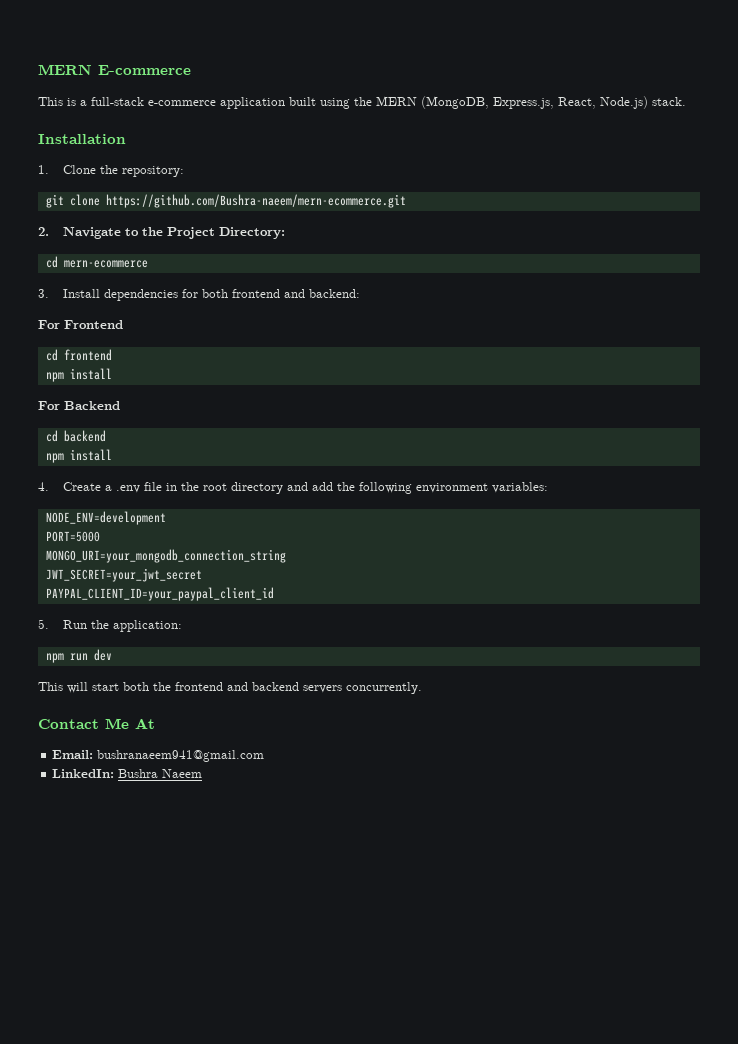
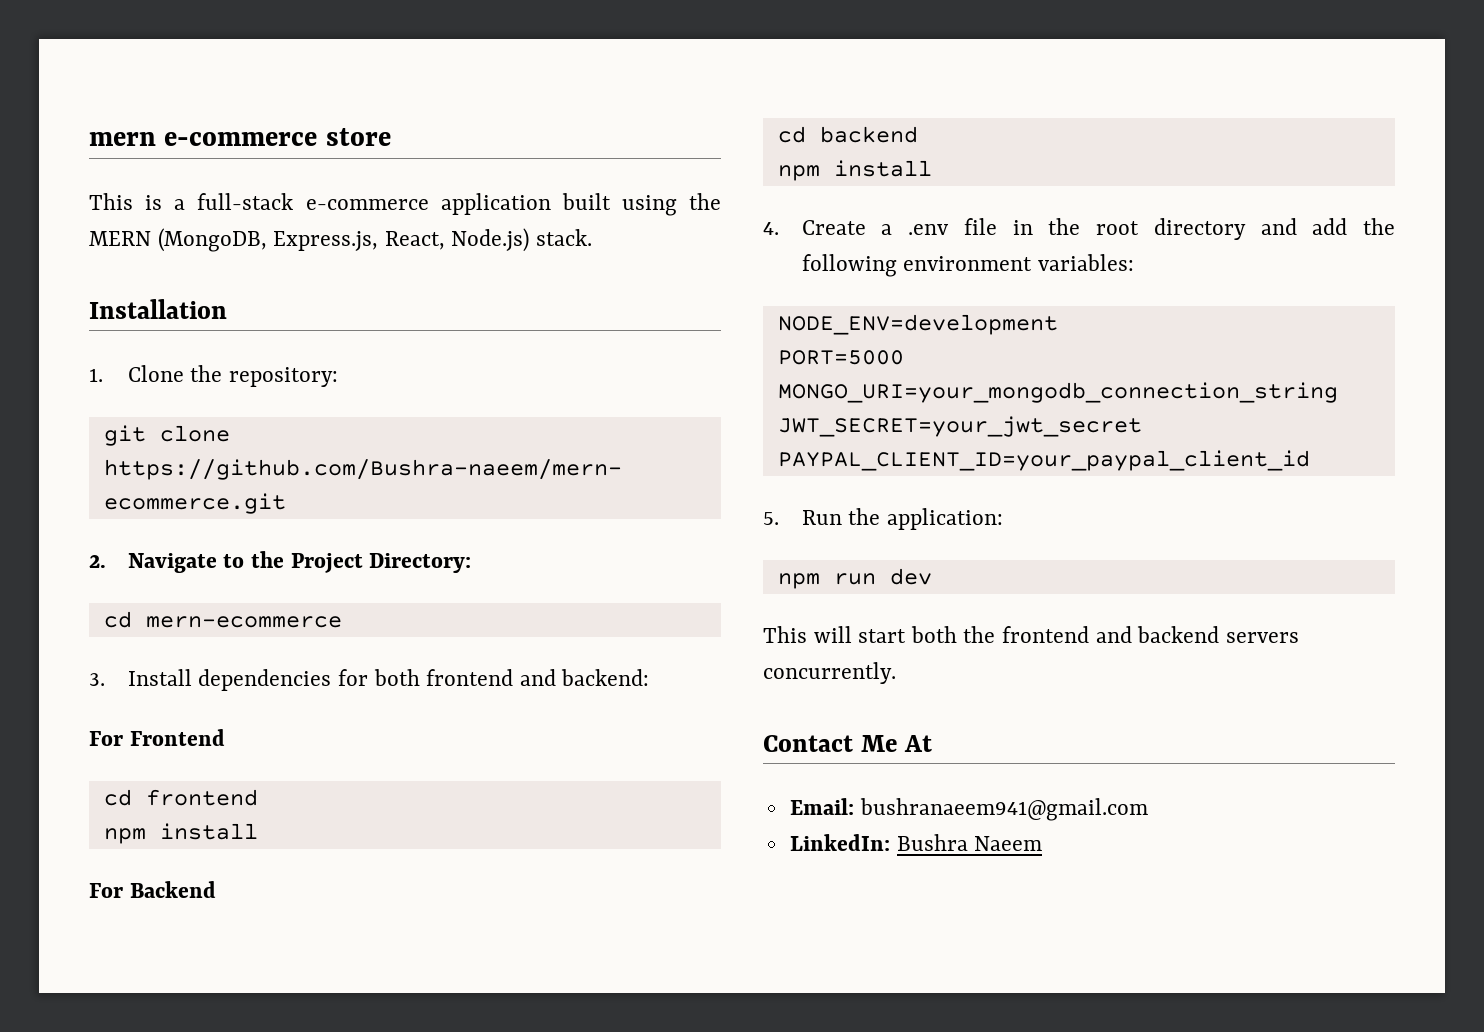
- MERN E-commerce
+ mern e-commerce store

